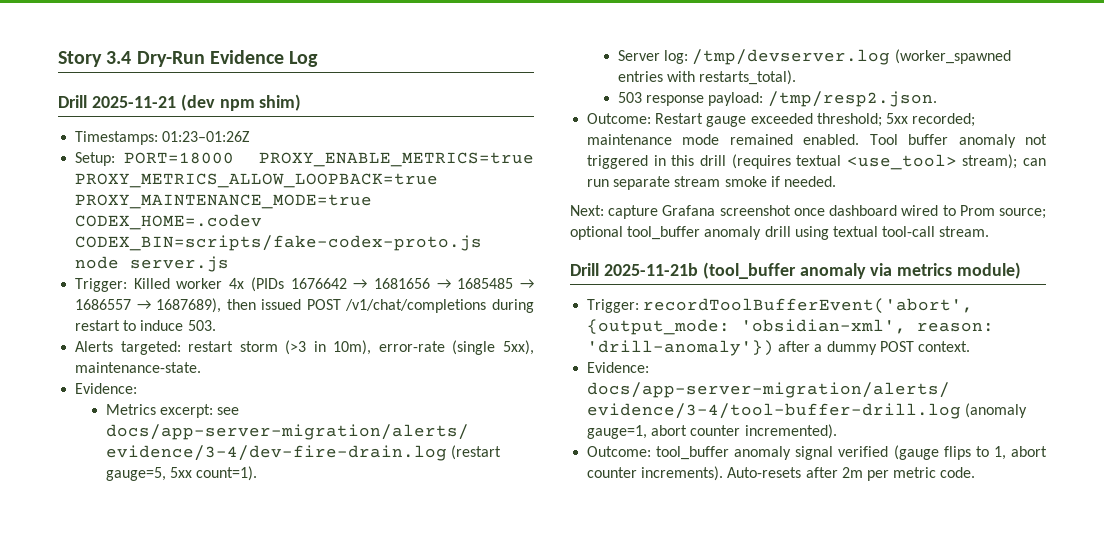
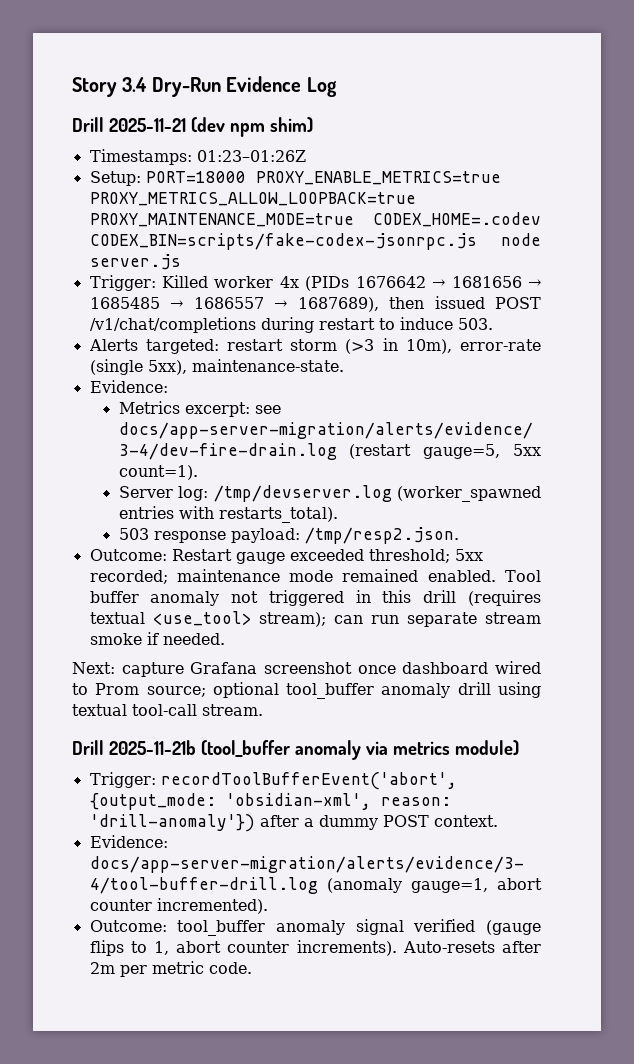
- Setup: PORT=18000 PROXY_ENABLE_METRICS=true PROXY_METRICS_ALLOW_LOOPBACK=true PROXY_MAINTENANCE_MODE=true CODEX_HOME=.codev CODEX_BIN=scripts/fake-codex-proto.js node server.js
+ Setup: PORT=18000 PROXY_ENABLE_METRICS=true PROXY_METRICS_ALLOW_LOOPBACK=true PROXY_MAINTENANCE_MODE=true CODEX_HOME=.codev CODEX_BIN=scripts/fake-codex-jsonrpc.js node server.js

